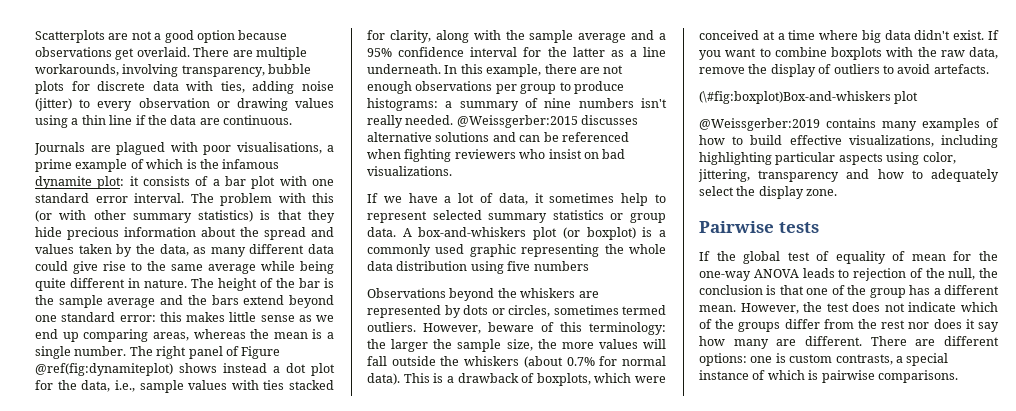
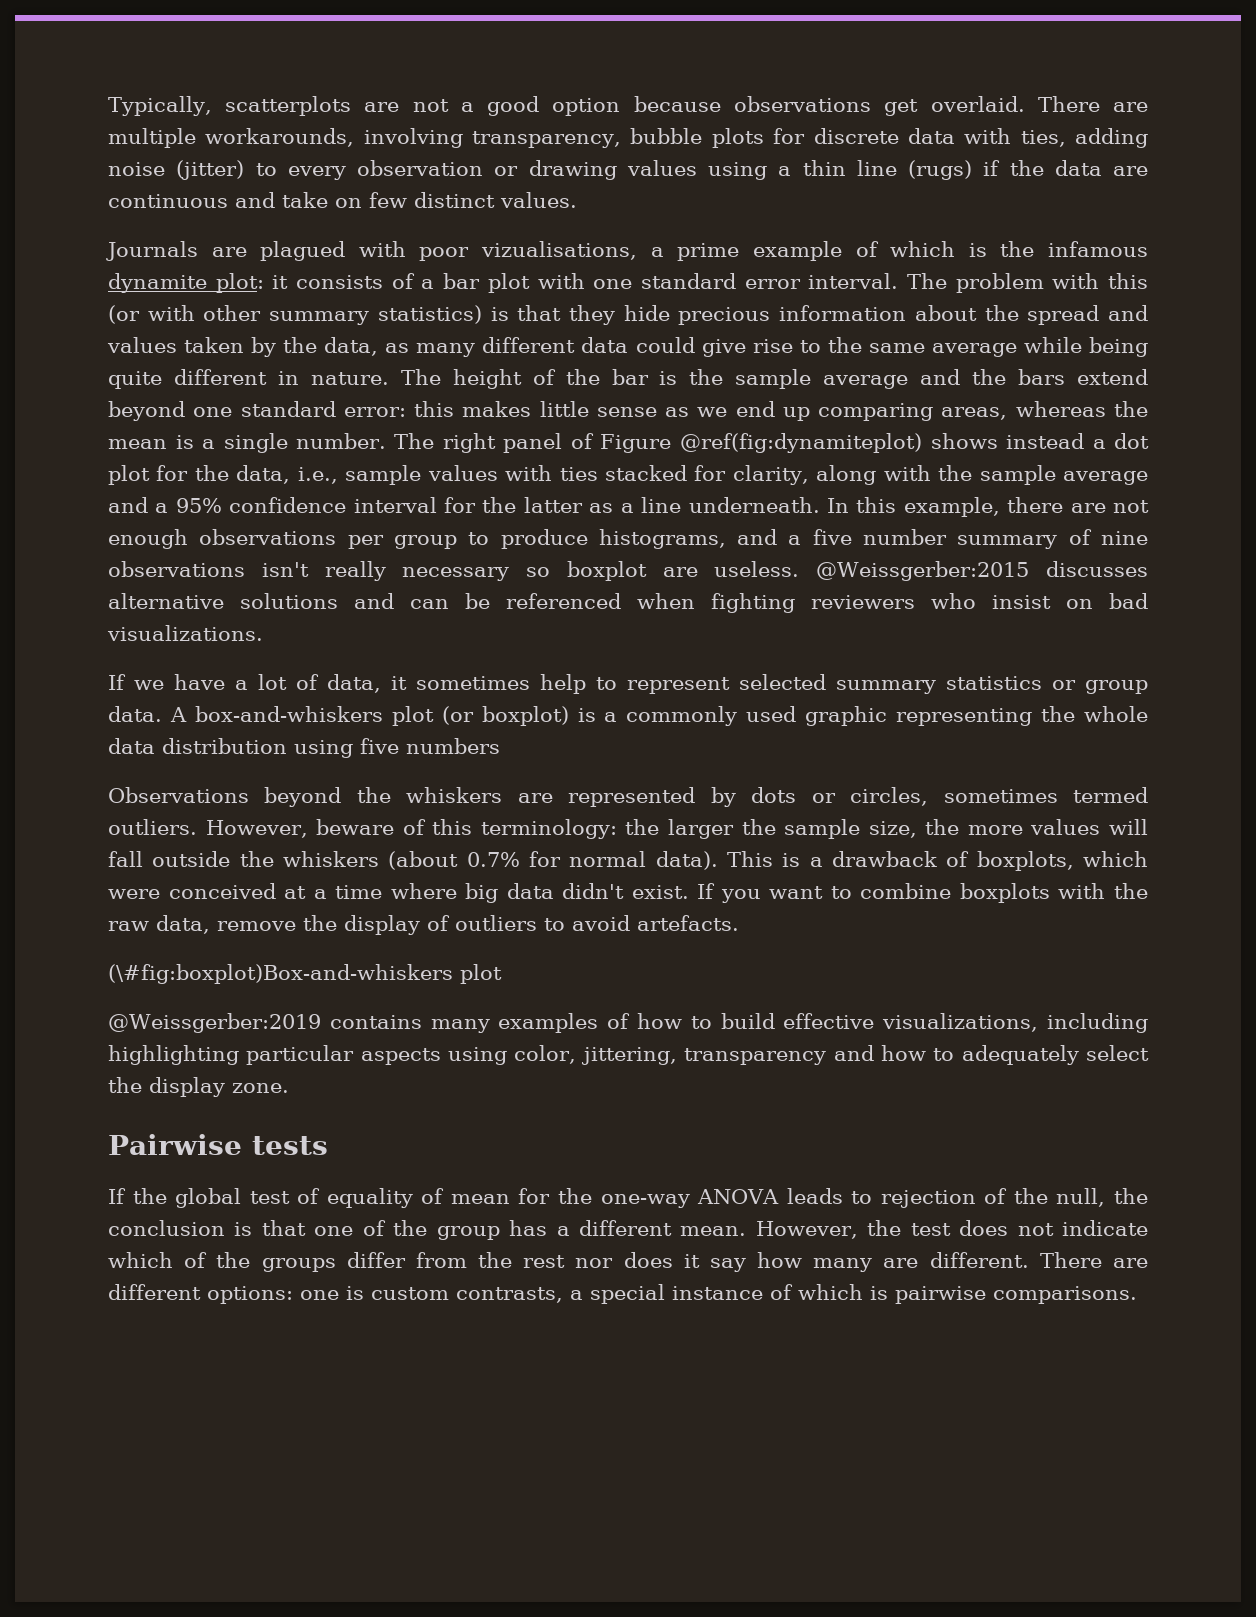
- Scatterplots are not a good option because observations get overlaid.
+ Typically, scatterplots are not a good option because observations get overlaid.
- There are multiple workarounds, involving transparency, bubble plots for discrete data with ties, adding noise (jitter) to every observation or drawing values using a thin line if the data are continuous.
+ There are multiple workarounds, involving transparency, bubble plots for discrete data with ties, adding noise (jitter) to every observation or drawing values using a thin line (rugs) if the data are continuous and take on few distinct values.
- Journals are plagued with poor visualisations, a prime example of which is the infamous dynamite plot: it consists of a bar plot with one standard error interval.
+ Journals are plagued with poor vizualisations, a prime example of which is the infamous dynamite plot: it consists of a bar plot with one standard error interval.
- In this example, there are not enough observations per group to produce histograms: a summary of nine numbers isn't really needed.
+ In this example, there are not enough observations per group to produce histograms, and a five number summary of nine observations isn't really necessary so boxplot are useless.

